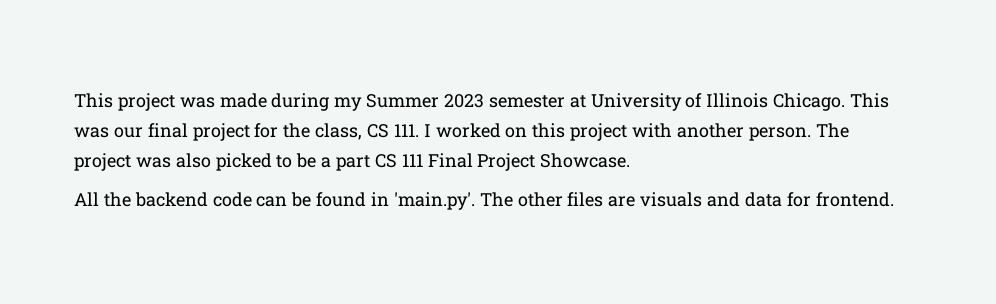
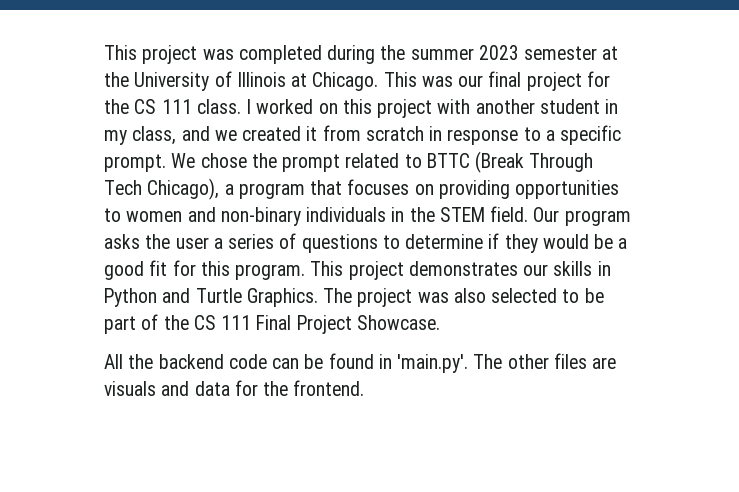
- This project was made during my Summer 2023 semester at University of Illinois Chicago.
+ This project was completed during the summer 2023 semester at the University of Illinois at Chicago.
- This was our final project for the class, CS 111. I worked on this project with another person.
+ This was our final project for the CS 111 class. I worked on this project with another student in my class, and we created it from scratch in response to a specific prompt. We chose the prompt related to BTTC (Break Through Tech Chicago), a program that focuses on providing opportunities to women and non-binary individuals in the STEM field. Our program asks the user a series of questions to determine if they would be a good fit for this program. This project demonstrates our skills in Python and Turtle Graphics.
- The project was also picked to be a part CS 111 Final Project Showcase.
+ The project was also selected to be part of the CS 111 Final Project Showcase.
- All the backend code can be found in 'main.py'. The other files are visuals and data for frontend.
+ All the backend code can be found in 'main.py'. The other files are visuals and data for the frontend.

